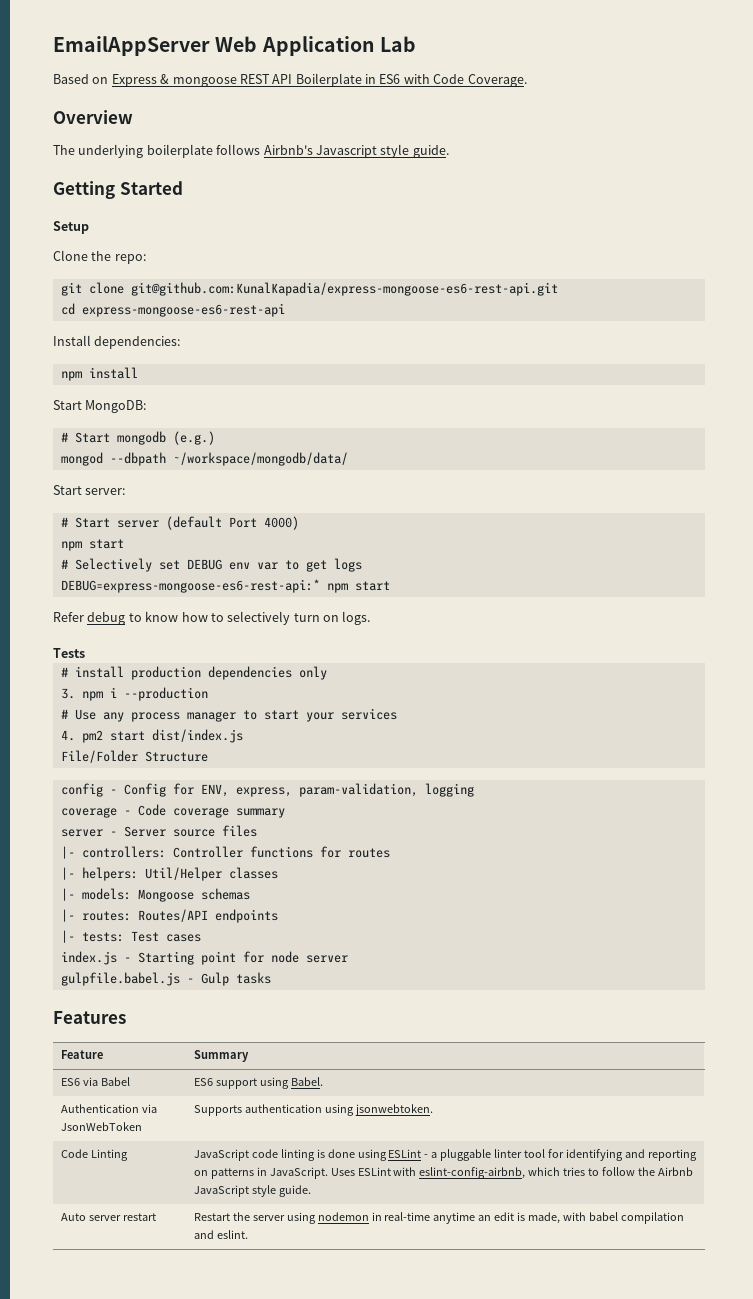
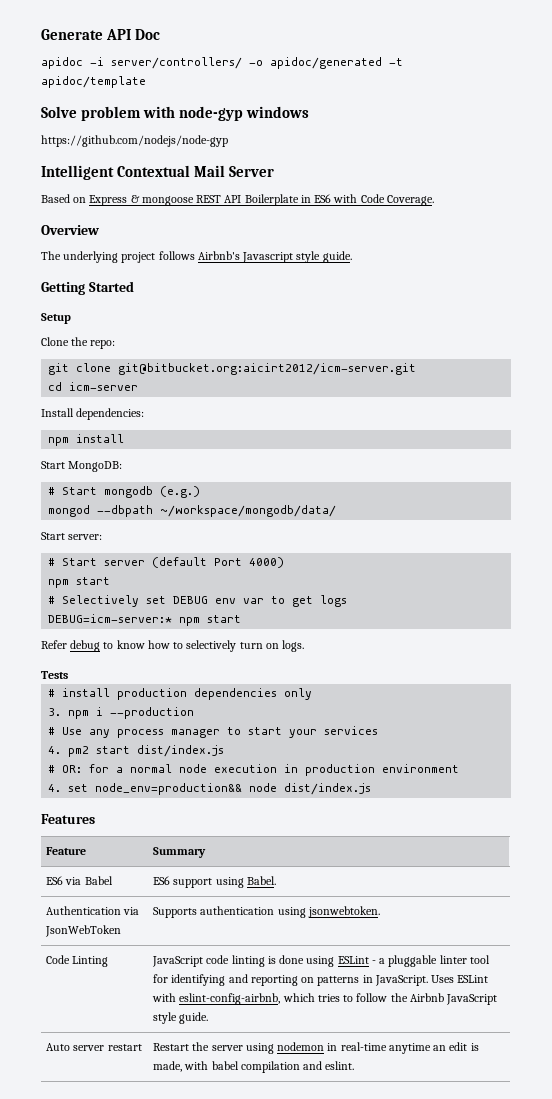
- EmailAppServer Web Application Lab
+ Generate API Doc
+ apidoc -i server/controllers/ -o apidoc/generated -t apidoc/template
+ Solve problem with node-gyp windows
+ https://github.com/nodejs/node-gyp
+ Intelligent Contextual Mail Server
- The underlying boilerplate follows Airbnb's Javascript style guide.
+ The underlying project follows Airbnb's Javascript style guide.
- git clone git@github.com:KunalKapadia/express-mongoose-es6-rest-api.git
+ git clone git@bitbucket.org:aicirt2012/icm-server.git
- cd express-mongoose-es6-rest-api
+ cd icm-server
- DEBUG=express-mongoose-es6-rest-api:* npm start
+ DEBUG=icm-server:* npm start
- File/Folder Structure
- config - Config for ENV, express, param-validation, logging
- coverage - Code coverage summary
- server - Server source files
- |- controllers: Controller functions for routes
- |- helpers: Util/Helper classes
- |- models: Mongoose schemas
- |- routes: Routes/API endpoints
- |- tests: Test cases
- index.js - Starting point for node server
- gulpfile.babel.js - Gulp tasks
+ # OR: for a normal node execution in production environment
+ 4. set node_env=production&& node dist/index.js

